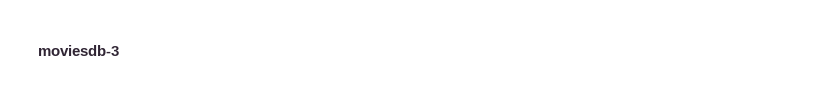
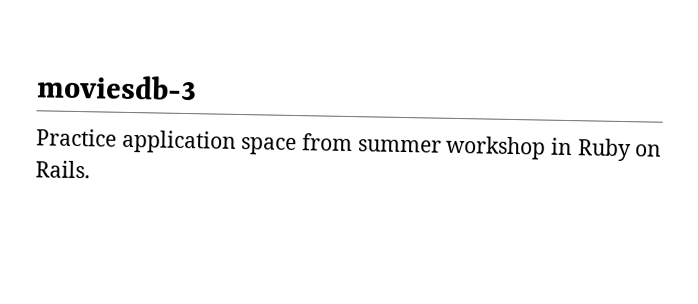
+ Practice application space from summer workshop in Ruby on Rails.

